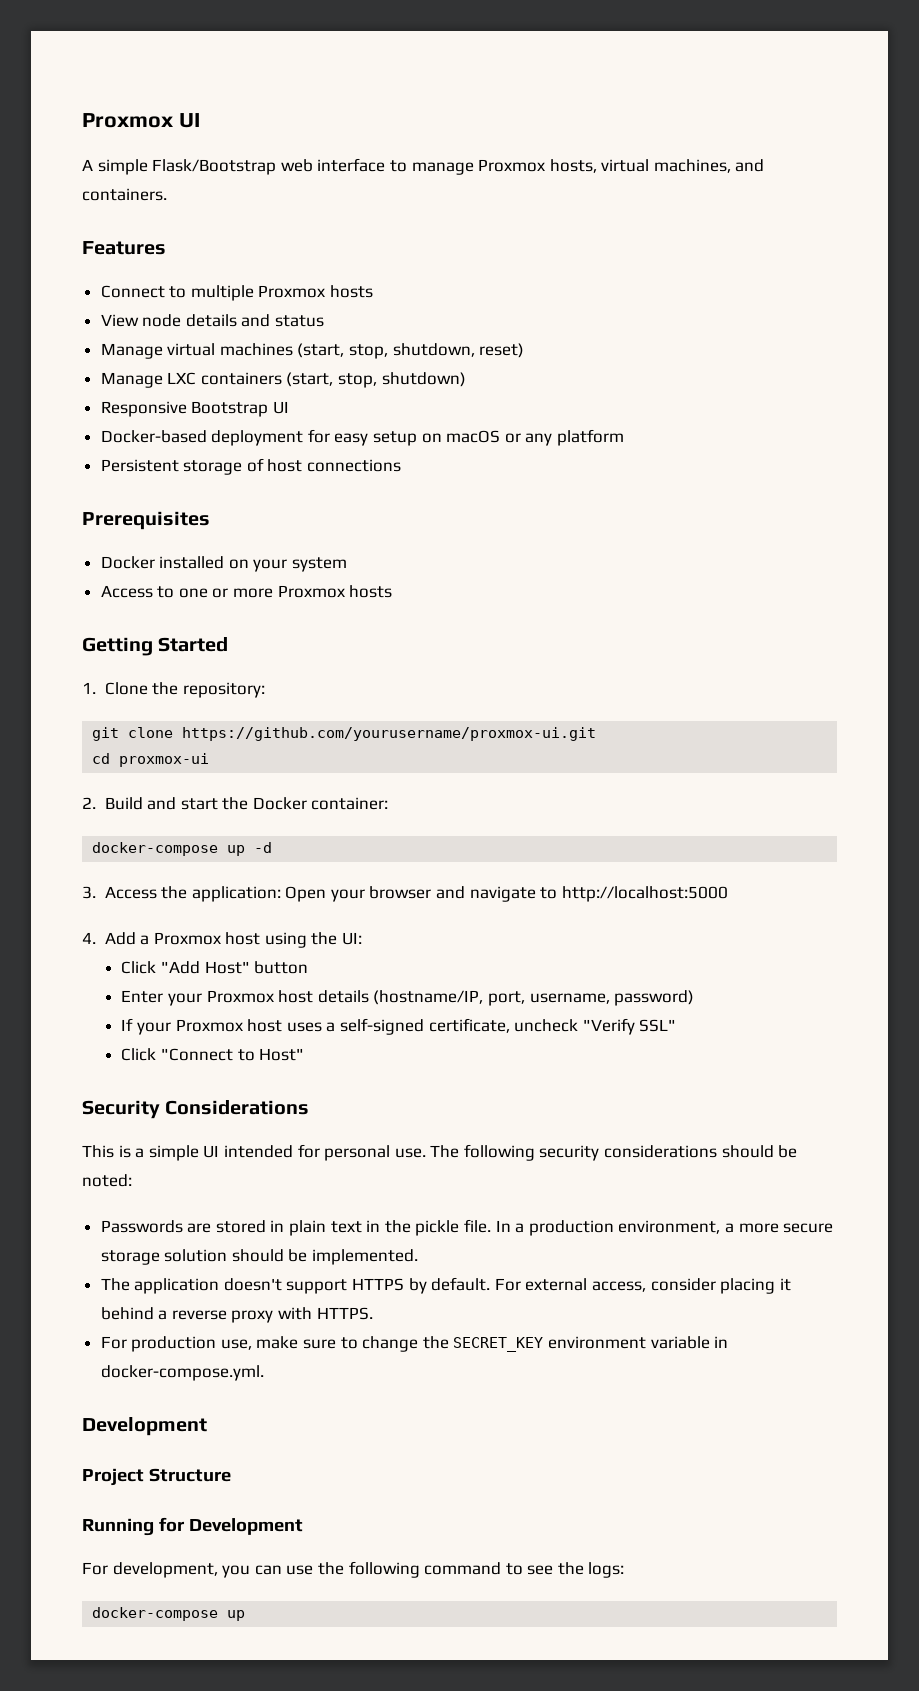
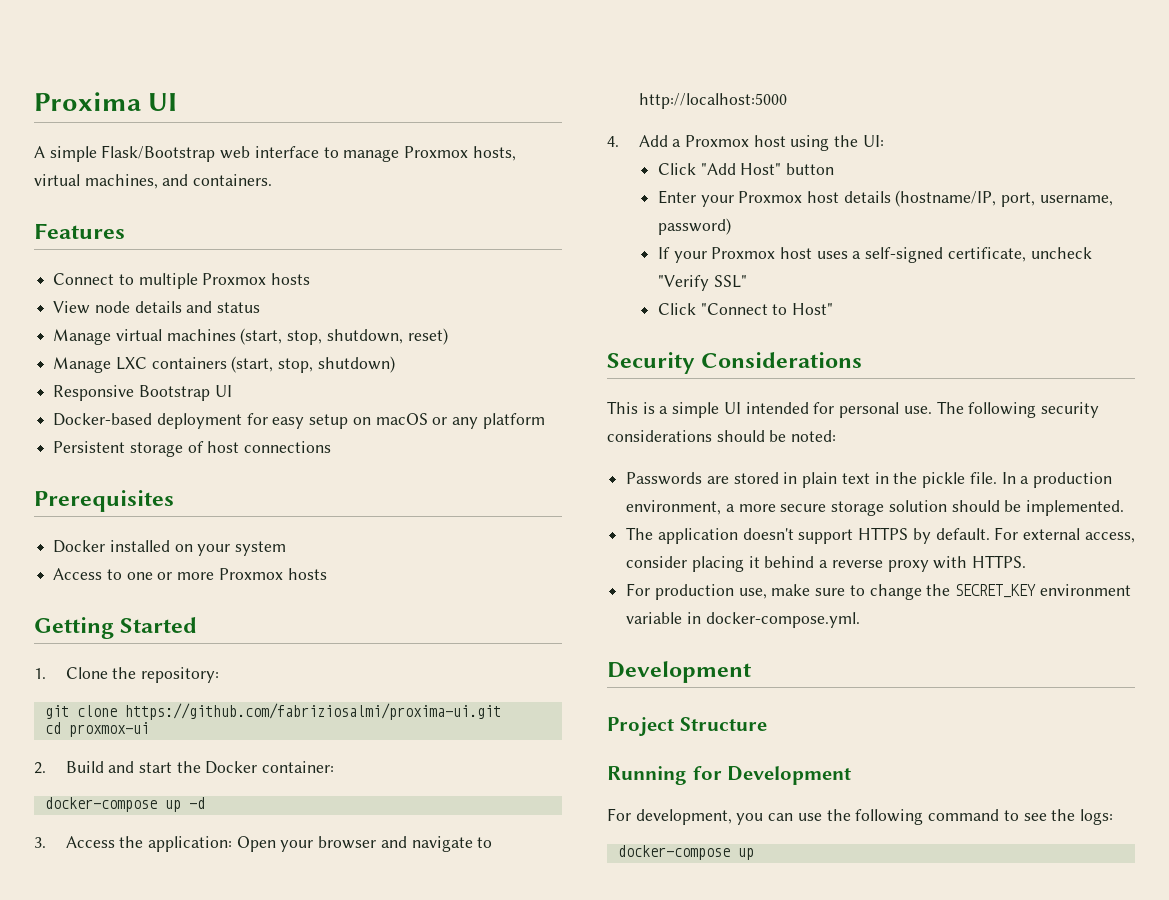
- Proxmox UI
+ Proxima UI
- git clone https://github.com/yourusername/proxmox-ui.git
+ git clone https://github.com/fabriziosalmi/proxima-ui.git

